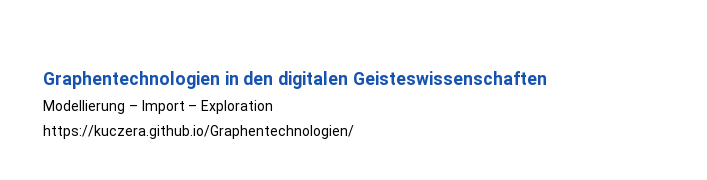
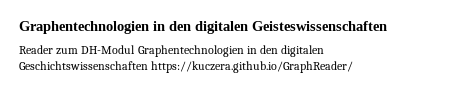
- Modellierung – Import – Exploration
- https://kuczera.github.io/Graphentechnologien/
+ Reader zum DH-Modul Graphentechnologien in den digitalen Geschichtswissenschaften https://kuczera.github.io/GraphReader/

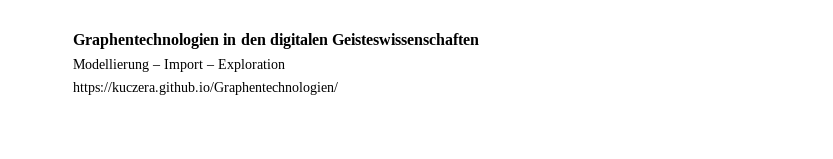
- Reader zum DH-Modul Graphentechnologien in den digitalen Geschichtswissenschaften https://kuczera.github.io/GraphReader/
+ Modellierung – Import – Exploration
+ https://kuczera.github.io/Graphentechnologien/

